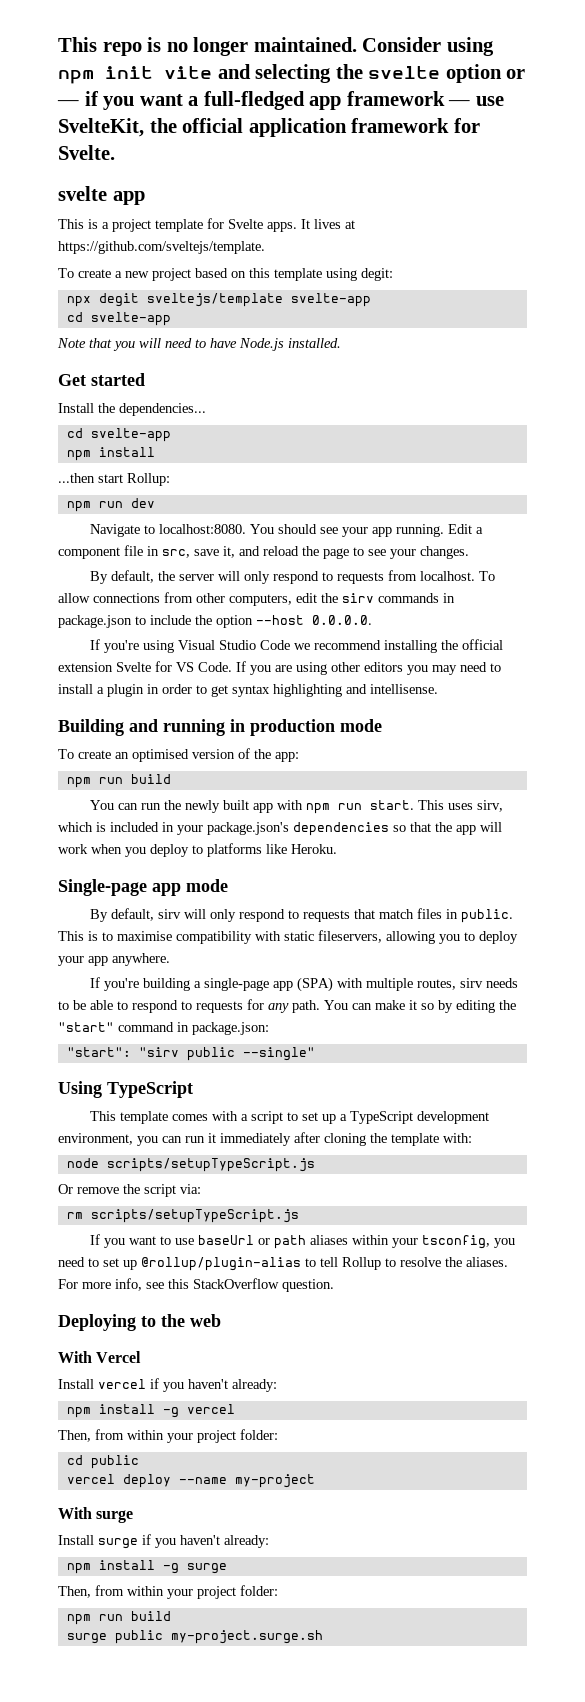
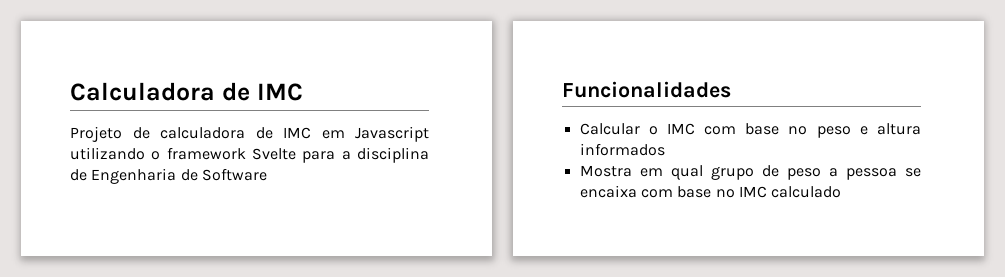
- This repo is no longer maintained. Consider using npm init vite and selecting the svelte option or — if you want a full-fledged app framework — use SvelteKit, the official application framework for Svelte.
- svelte app
- This is a project template for Svelte apps. It lives at https://github.com/sveltejs/template.
- To create a new project based on this template using degit:
- npx degit sveltejs/template svelte-app
- cd svelte-app
- Note that you will need to have Node.js installed.
- Get started
- Install the dependencies...
- cd svelte-app
- npm install
- ...then start Rollup:
- npm run dev
- Navigate to localhost:8080. You should see your app running. Edit a component file in src, save it, and reload the page to see your changes.
- By default, the server will only respond to requests from localhost. To allow connections from other computers, edit the sirv commands in package.json to include the option --host 0.0.0.0.
- If you're using Visual Studio Code we recommend installing the official extension Svelte for VS Code. If you are using other editors you may need to install a plugin in order to get syntax highlighting and intellisense.
- Building and running in production mode
- To create an optimised version of the app:
- npm run build
- You can run the newly built app with npm run start. This uses sirv, which is included in your package.json's dependencies so that the app will work when you deploy to platforms like Heroku.
- Single-page app mode
- By default, sirv will only respond to requests that match files in public. This is to maximise compatibility with static fileservers, allowing you to deploy your app anywhere.
- If you're building a single-page app (SPA) with multiple routes, sirv needs to be able to respond to requests for any path. You can make it so by editing the "start" command in package.json:
- "start": "sirv public --single"
- Using TypeScript
- This template comes with a script to set up a TypeScript development environment, you can run it immediately after cloning the template with:
- node scripts/setupTypeScript.js
- Or remove the script via:
- rm scripts/setupTypeScript.js
- If you want to use baseUrl or path aliases within your tsconfig, you need to set up @rollup/plugin-alias to tell Rollup to resolve the aliases. For more info, see this StackOverflow question.
- Deploying to the web
- With Vercel
- Install vercel if you haven't already:
- npm install -g vercel
- Then, from within your project folder:
- cd public
- vercel deploy --name my-project
- With surge
- Install surge if you haven't already:
- npm install -g surge
- Then, from within your project folder:
- npm run build
- surge public my-project.surge.sh
+ Calculadora de IMC
+ Projeto de calculadora de IMC em Javascript utilizando o framework Svelte para a disciplina de Engenharia de Software
+ Funcionalidades
+ Calcular o IMC com base no peso e altura informados
+ Mostra em qual grupo de peso a pessoa se encaixa com base no IMC calculado

